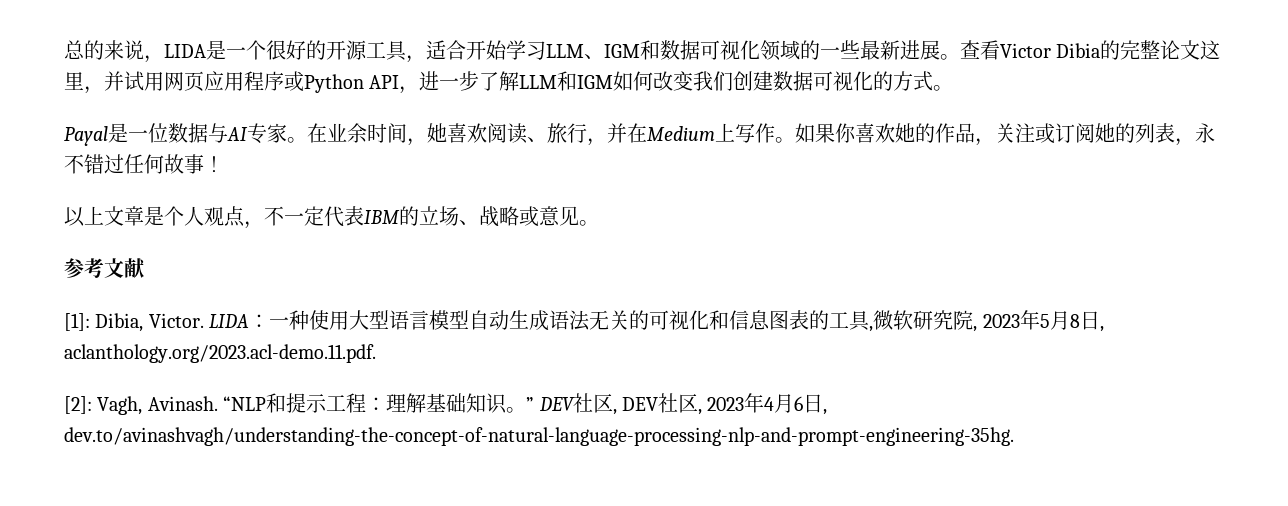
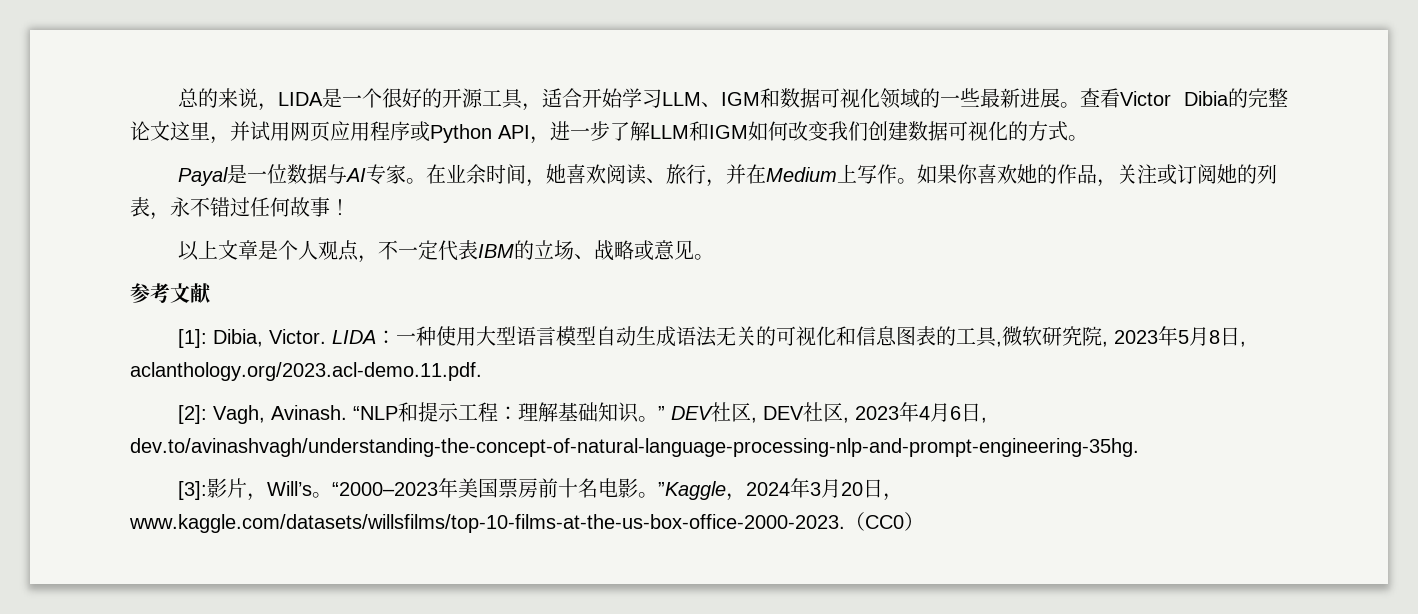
+ [3]:影片，Will’s。“2000–2023年美国票房前十名电影。”Kaggle，2024年3月20日，www.kaggle.com/datasets/willsfilms/top-10-films-at-the-us-box-office-2000-2023.（CC0）

